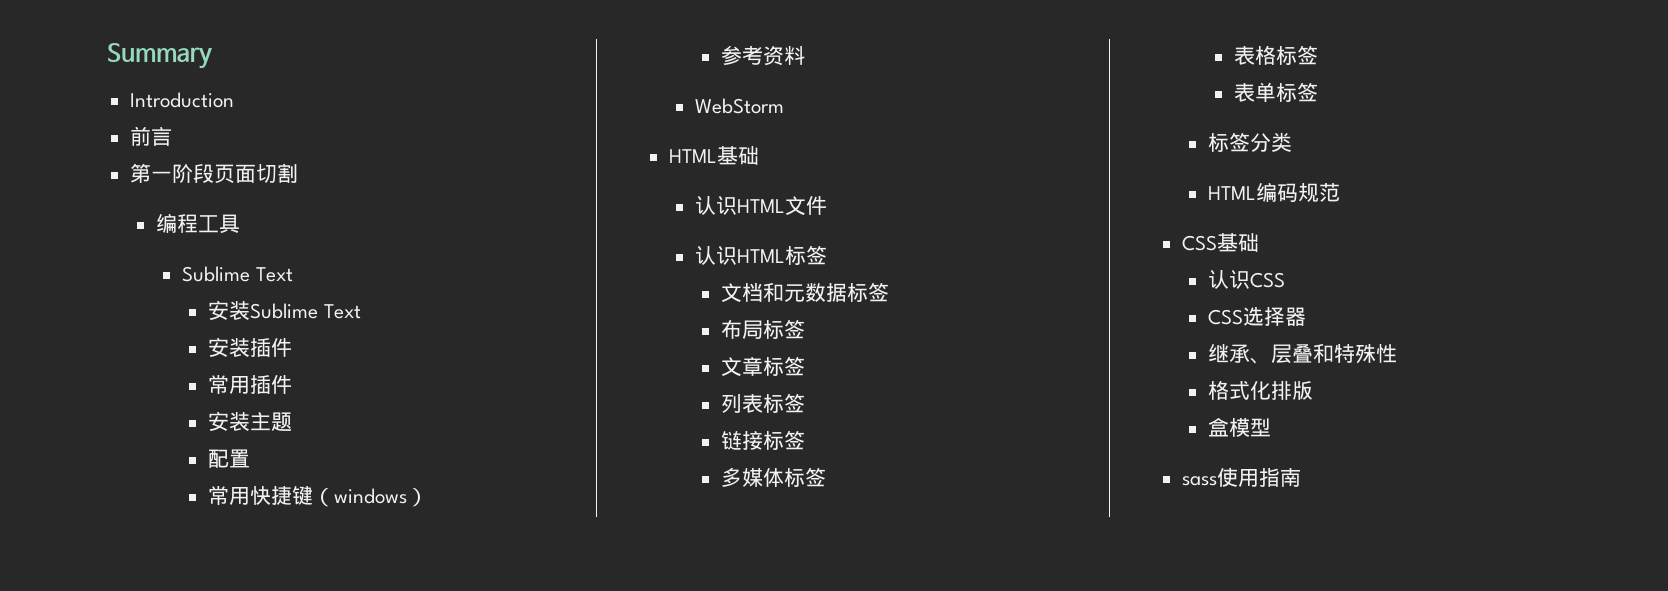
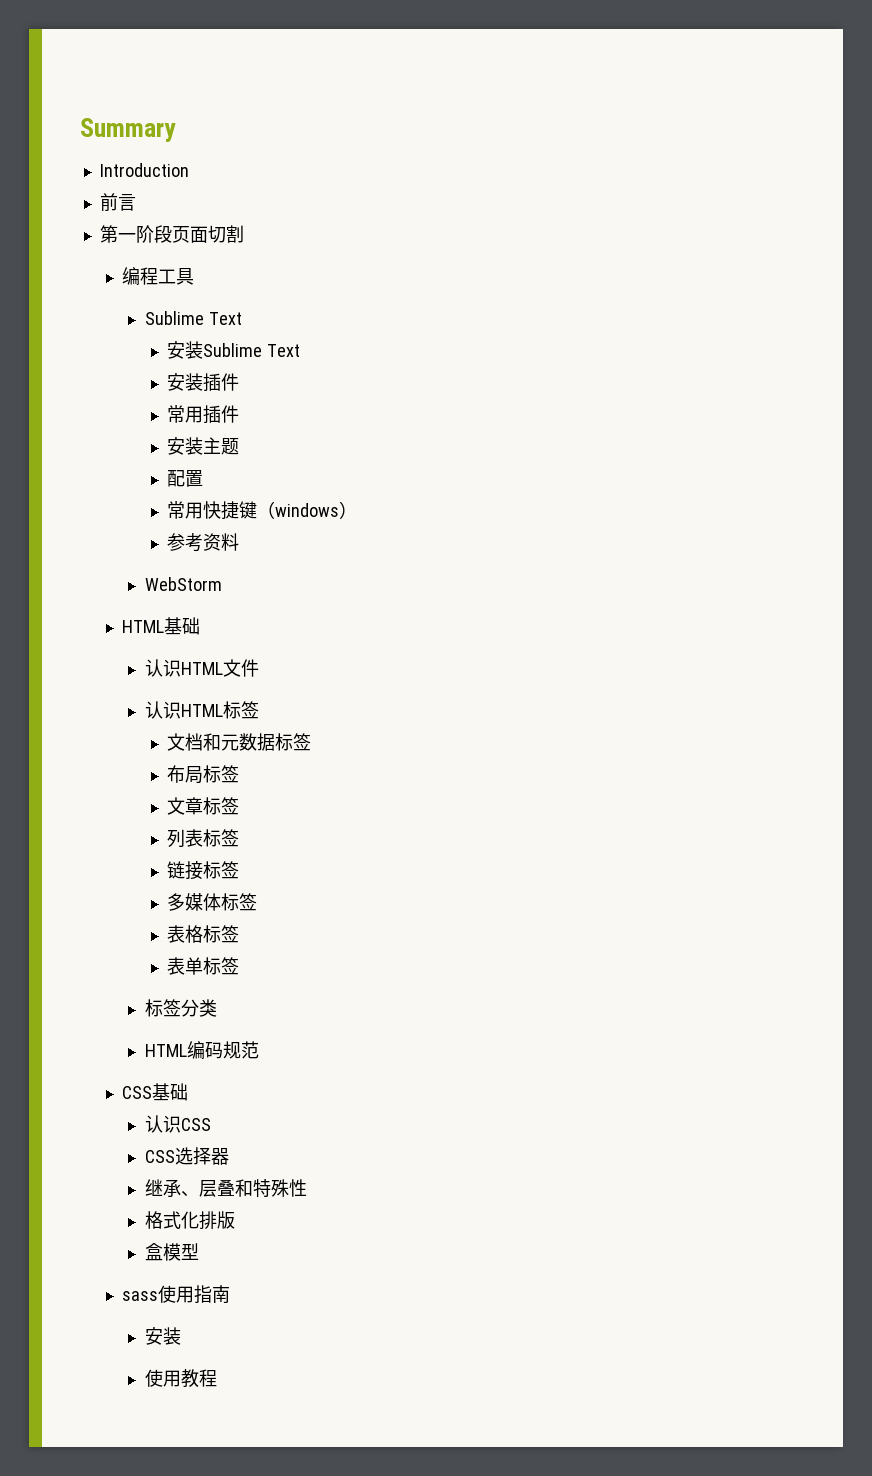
  sass使用指南
+ 安装
+ 使用教程

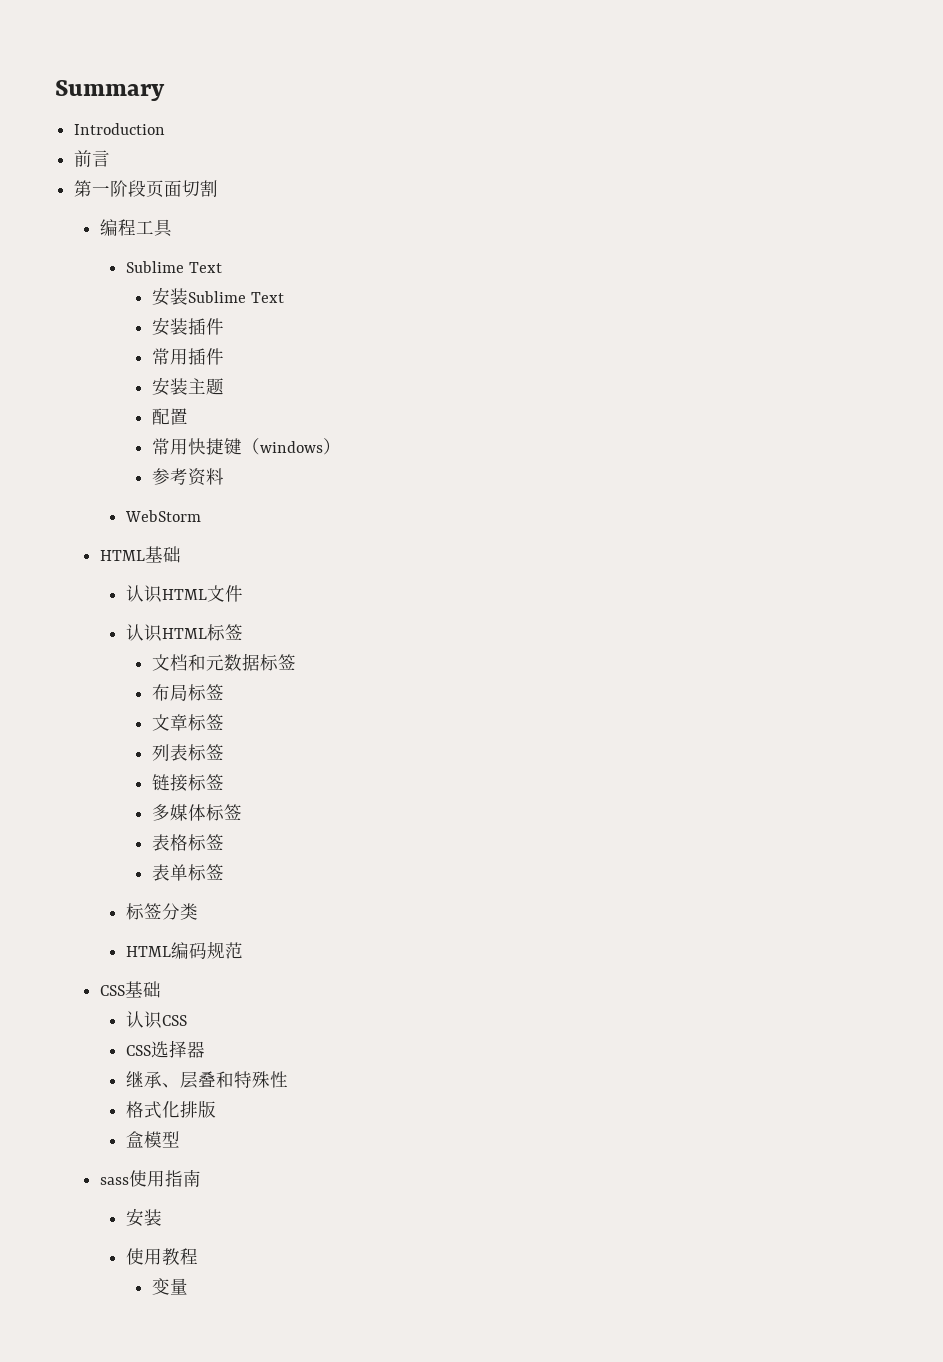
+ 变量

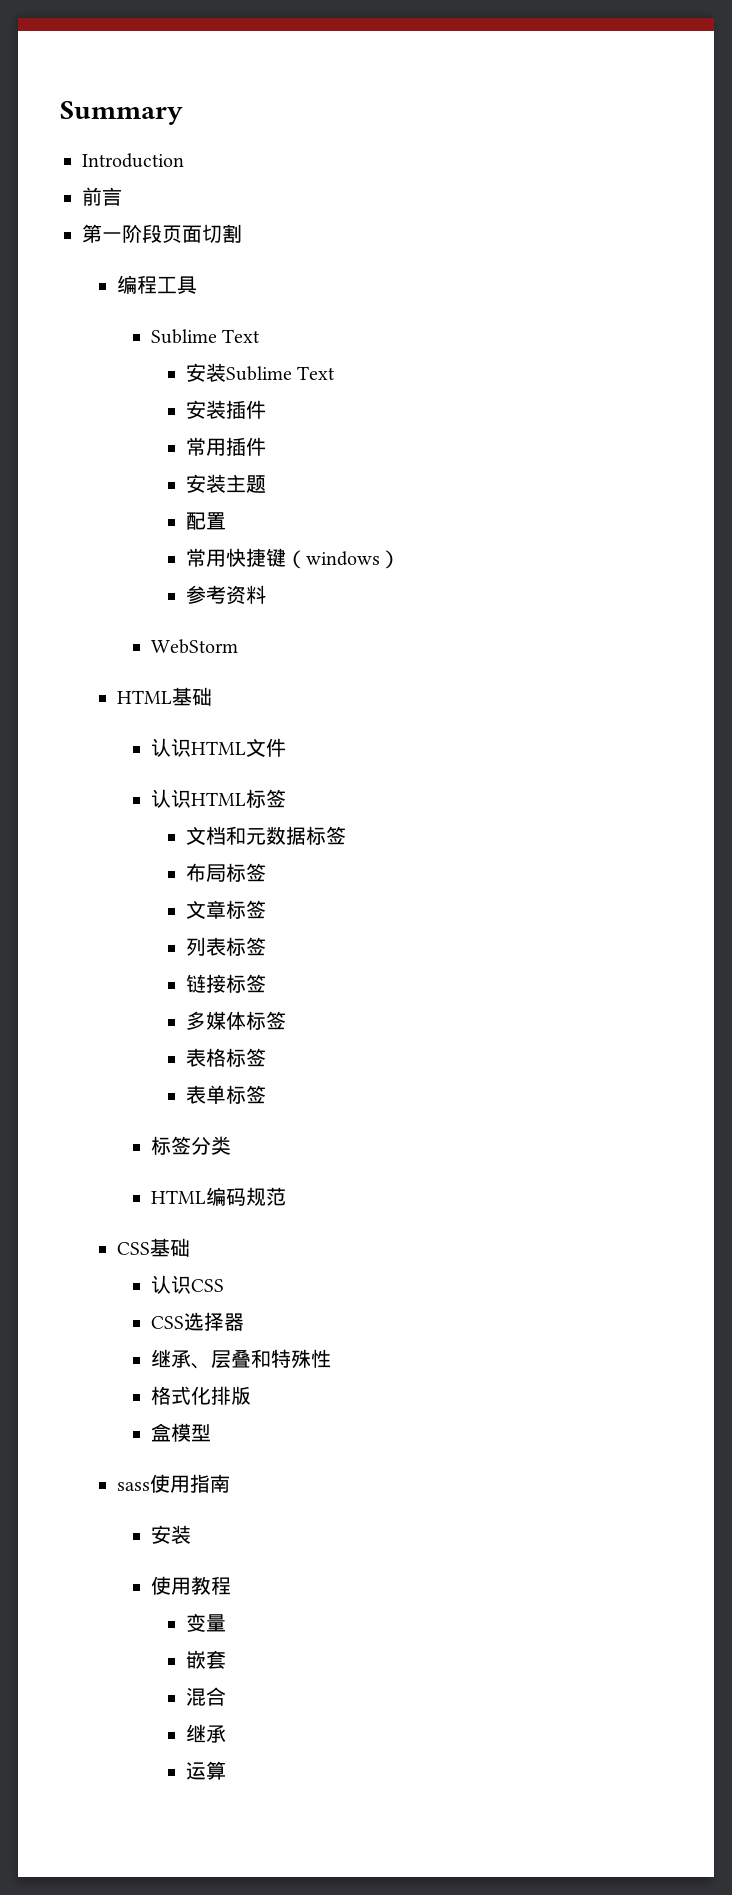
+ 嵌套
+ 混合
+ 继承
+ 运算

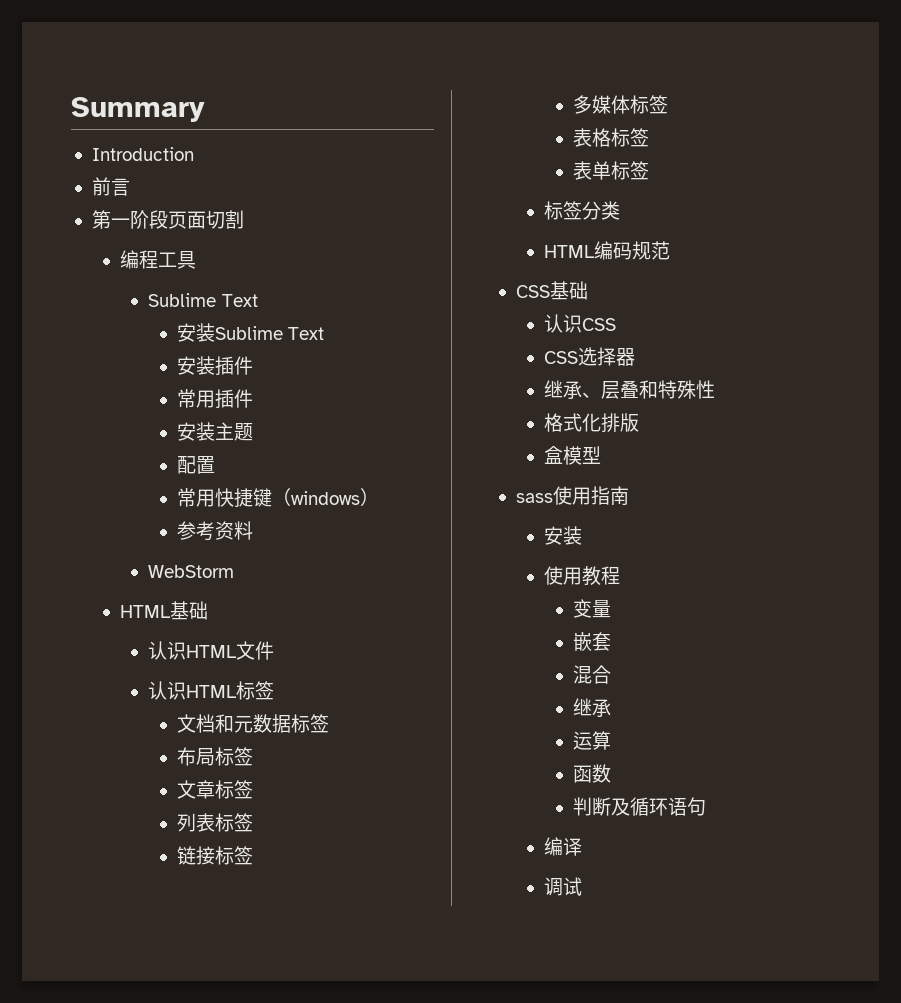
+ 函数
+ 判断及循环语句
+ 编译
+ 调试

